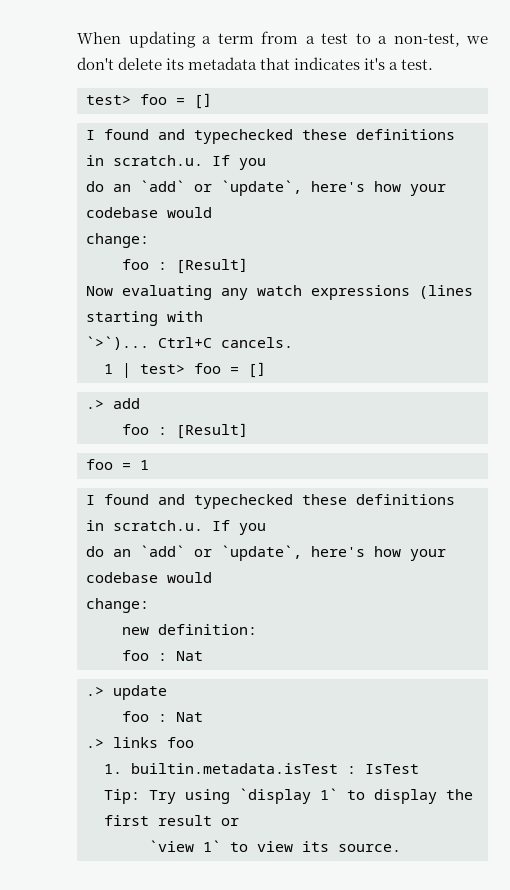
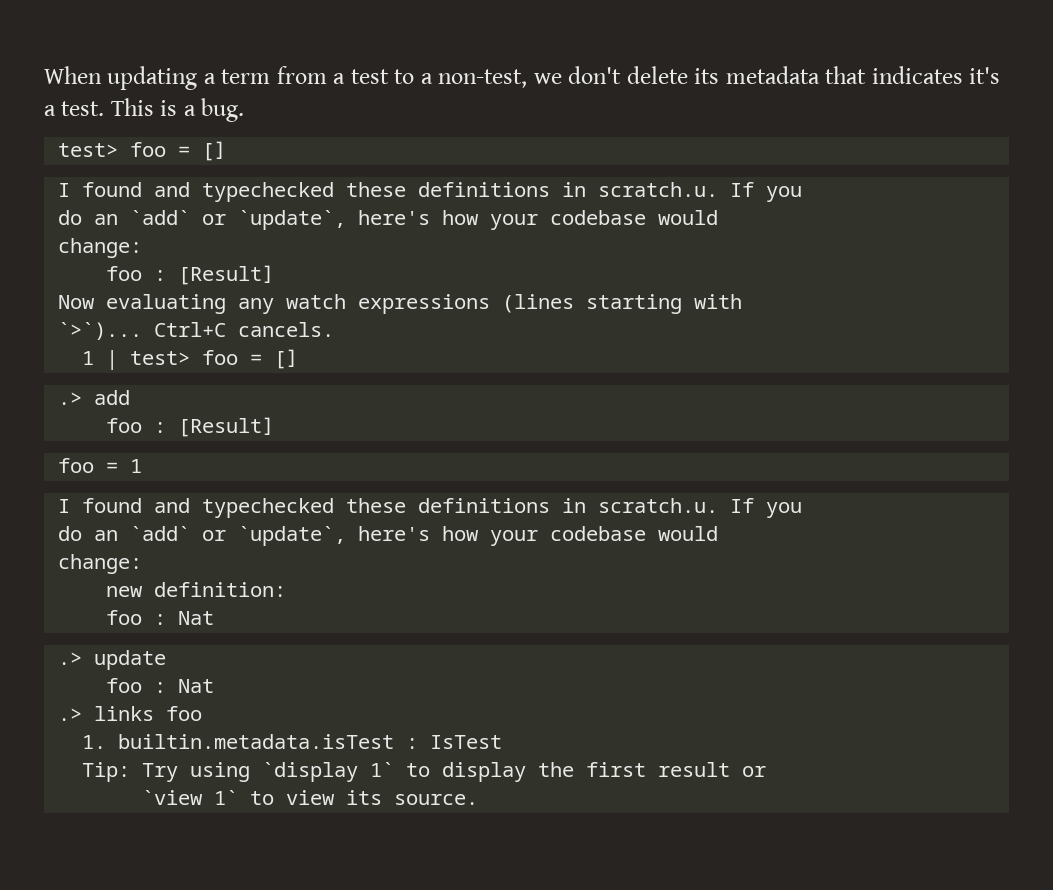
+ This is a bug.

